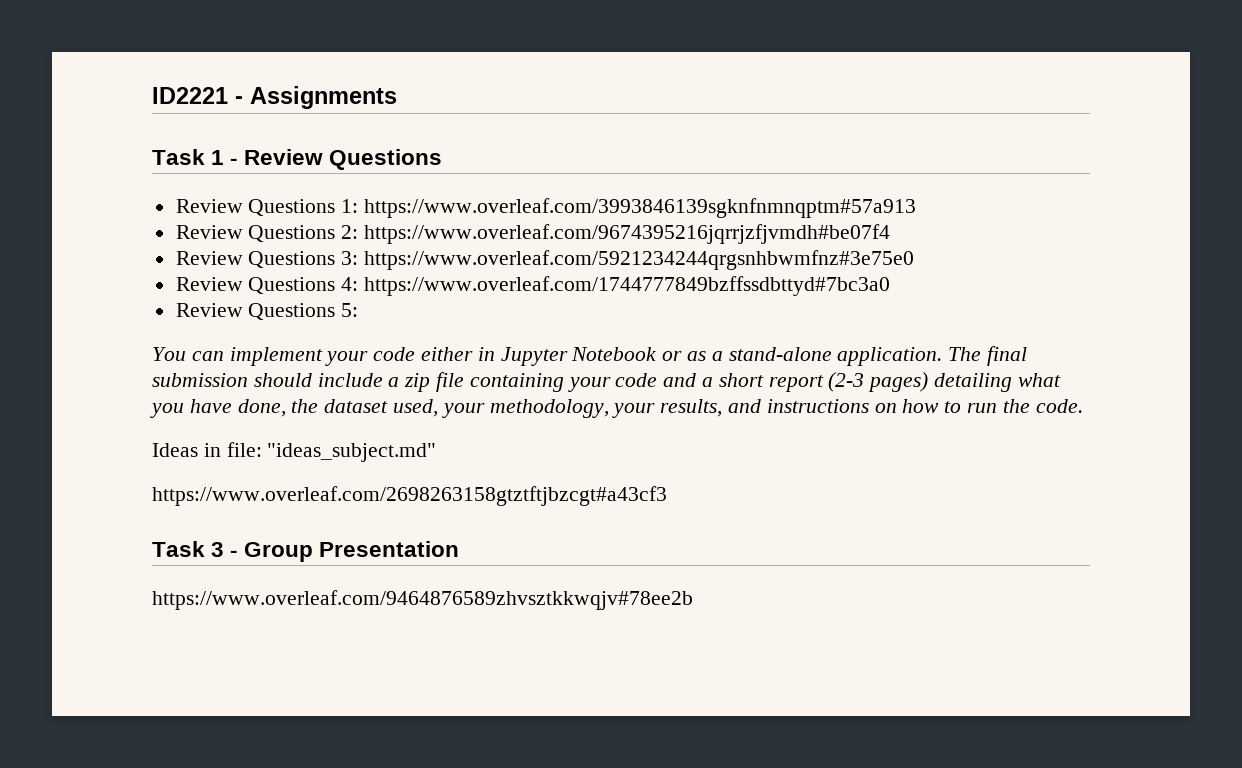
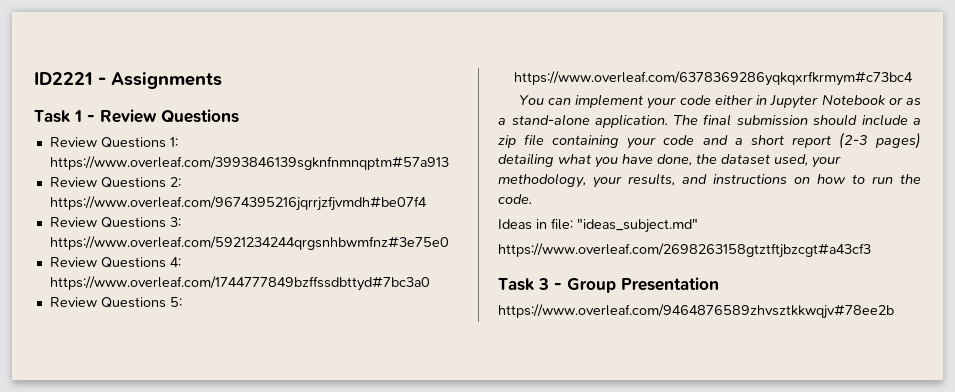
- Review Questions 5:
+ Review Questions 5: https://www.overleaf.com/6378369286yqkqxrfkrmym#c73bc4

